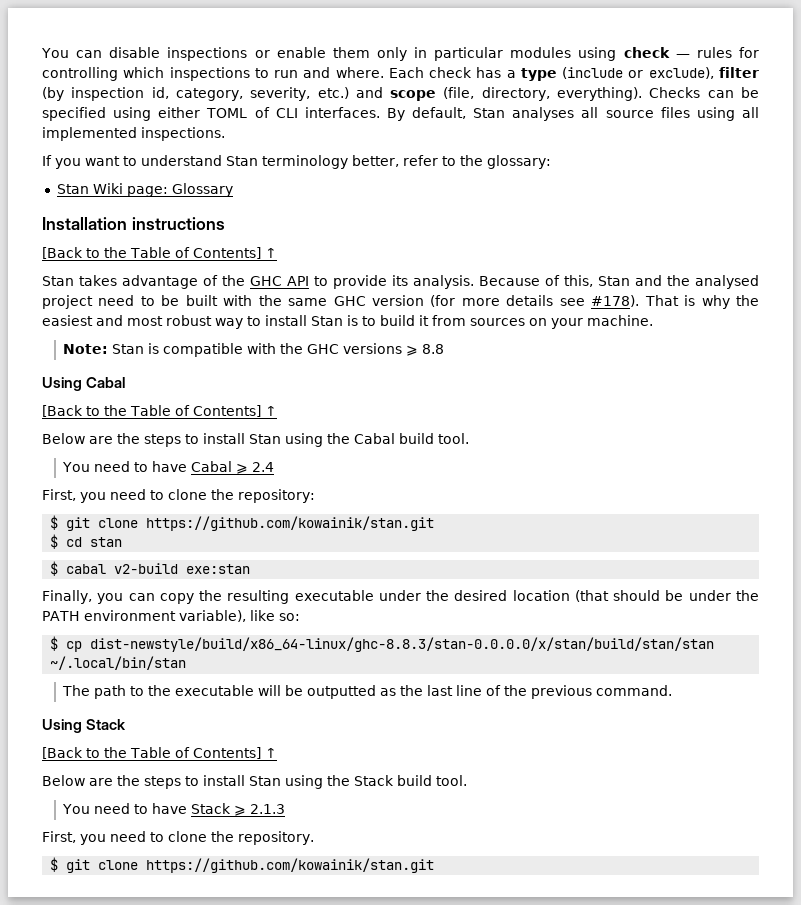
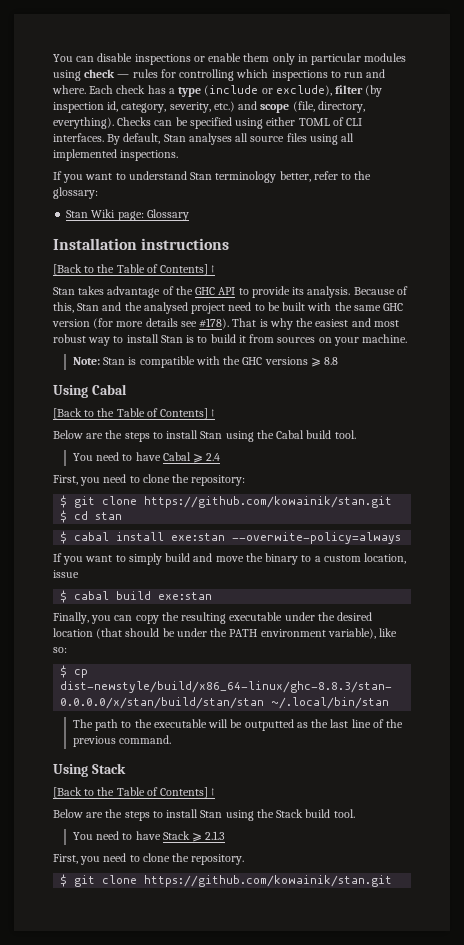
- $ cabal v2-build exe:stan
+ $ cabal install exe:stan --overwite-policy=always
+ If you want to simply build and move the binary to a custom location, issue
+ $ cabal build exe:stan

